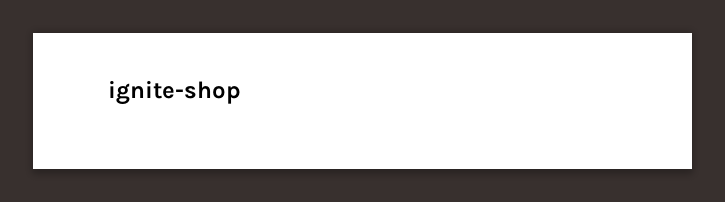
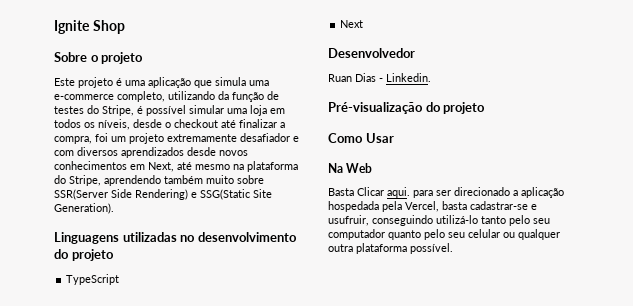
- ignite-shop
+ Ignite Shop
+ Sobre o projeto
+ Este projeto é uma aplicação que simula uma e-commerce completo, utilizando da função de testes do Stripe, é possível simular uma loja em todos os níveis, desde o checkout até finalizar a compra, foi um projeto extremamente desafiador e com diversos aprendizados desde novos conhecimentos em Next, até mesmo na plataforma do Stripe, aprendendo também muito sobre SSR(Server Side Rendering) e SSG(Static Site Generation).
+ Linguagens utilizadas no desenvolvimento do projeto
+ TypeScript
+ Next
+ Desenvolvedor
+ Ruan Dias - Linkedin.
+ Pré-visualização do projeto
+ Como Usar
+ Na Web
+ Basta Clicar aqui. para ser direcionado a aplicação hospedada pela Vercel, basta cadastrar-se e usufruir, conseguindo utilizá-lo tanto pelo seu computador quanto pelo seu celular ou qualquer outra plataforma possível.

